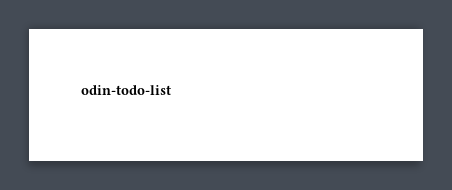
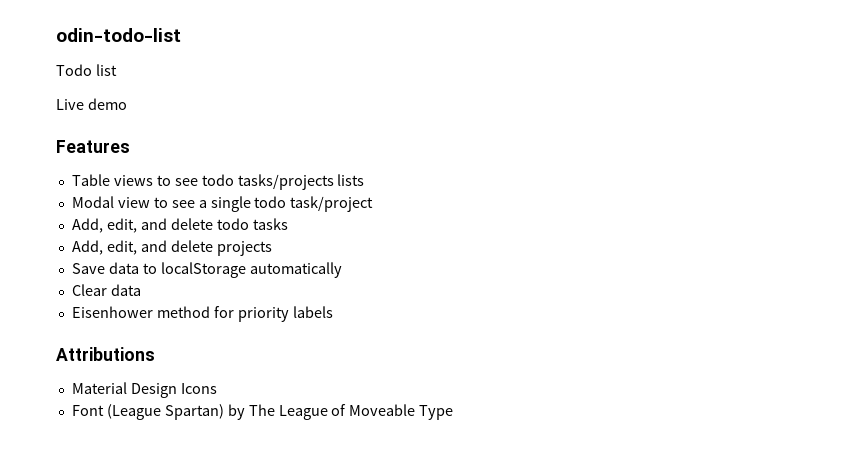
+ Todo list
+ Live demo
+ Features
+ Table views to see todo tasks/projects lists
+ Modal view to see a single todo task/project
+ Add, edit, and delete todo tasks
+ Add, edit, and delete projects
+ Save data to localStorage automatically
+ Clear data
+ Eisenhower method for priority labels
+ Attributions
+ Material Design Icons
+ Font (League Spartan) by The League of Moveable Type

